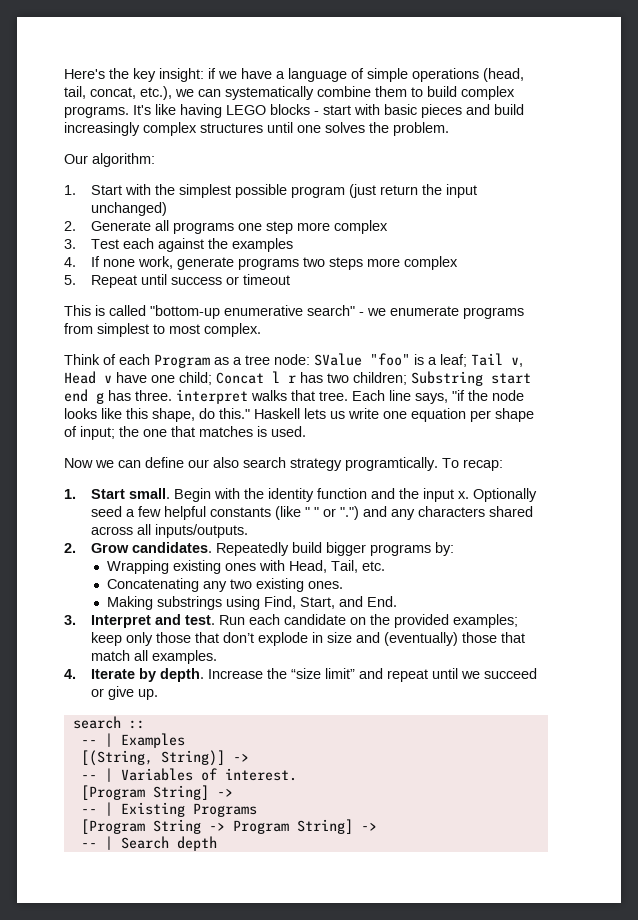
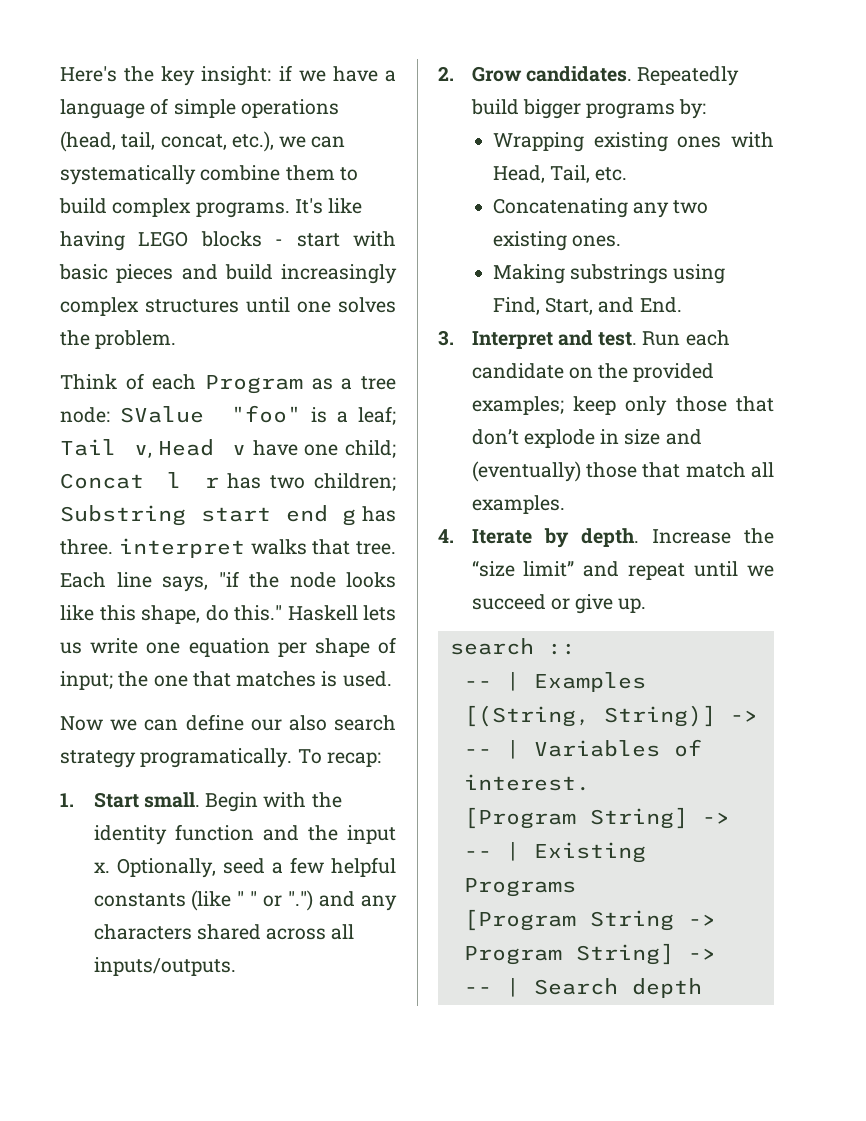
- Our algorithm:
- 1. Start with the simplest possible program (just return the input unchanged)
- 2. Generate all programs one step more complex
- 3. Test each against the examples
- 4. If none work, generate programs two steps more complex
- 5. Repeat until success or timeout
- This is called "bottom-up enumerative search" - we enumerate programs from simplest to most complex.
- Now we can define our also search strategy programtically.
+ Now we can define our also search strategy programatically.
- Optionally seed a few helpful constants (like " " or ".") and any characters shared across all inputs/outputs.
+ Optionally, seed a few helpful constants (like " " or ".") and any characters shared across all inputs/outputs.

